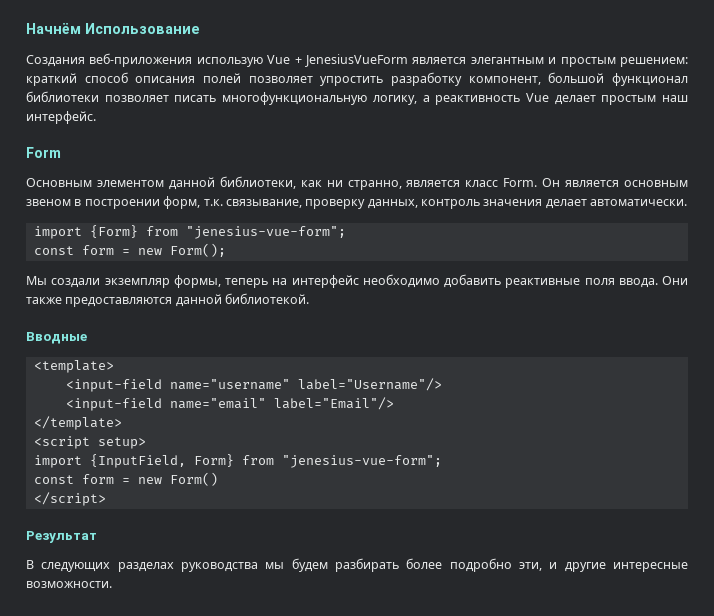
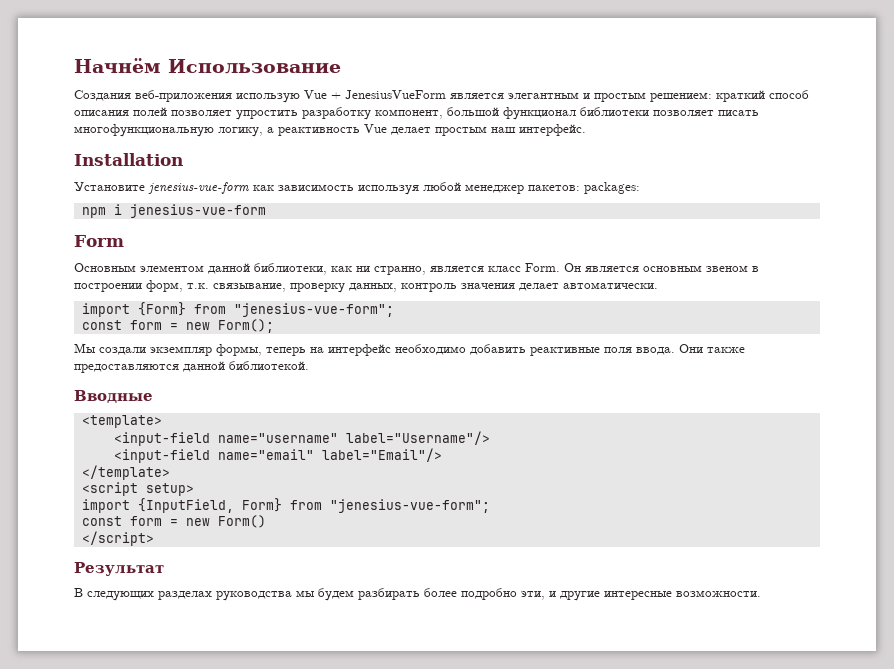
+ Installation
+ Установите jenesius-vue-form как зависимость используя любой менеджер пакетов: packages:
+ npm i jenesius-vue-form

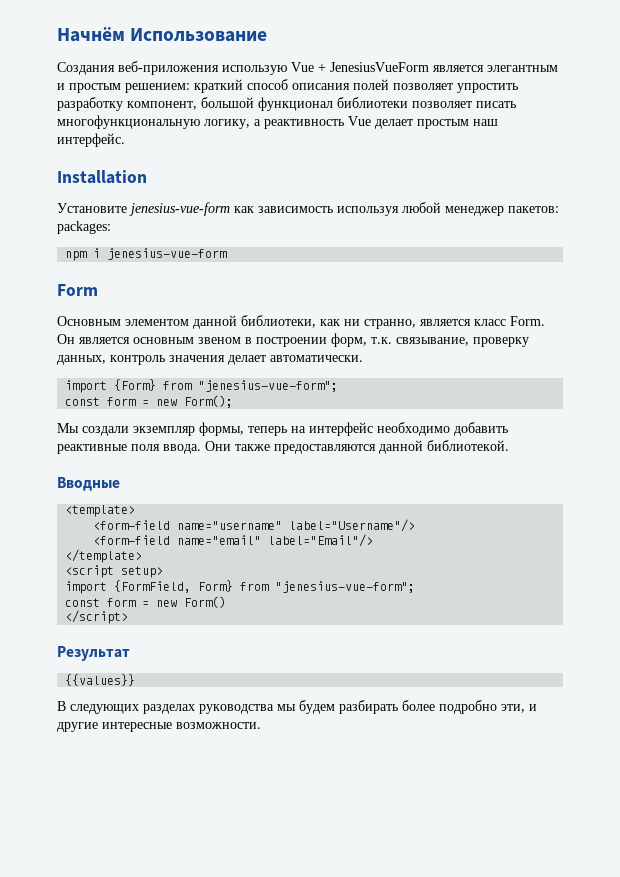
- <input-field name="username" label="Username"/>
+ <form-field name="username" label="Username"/>
- <input-field name="email" label="Email"/>
+ <form-field name="email" label="Email"/>
- import {InputField, Form} from "jenesius-vue-form";
+ import {FormField, Form} from "jenesius-vue-form";
+ {{values}}

